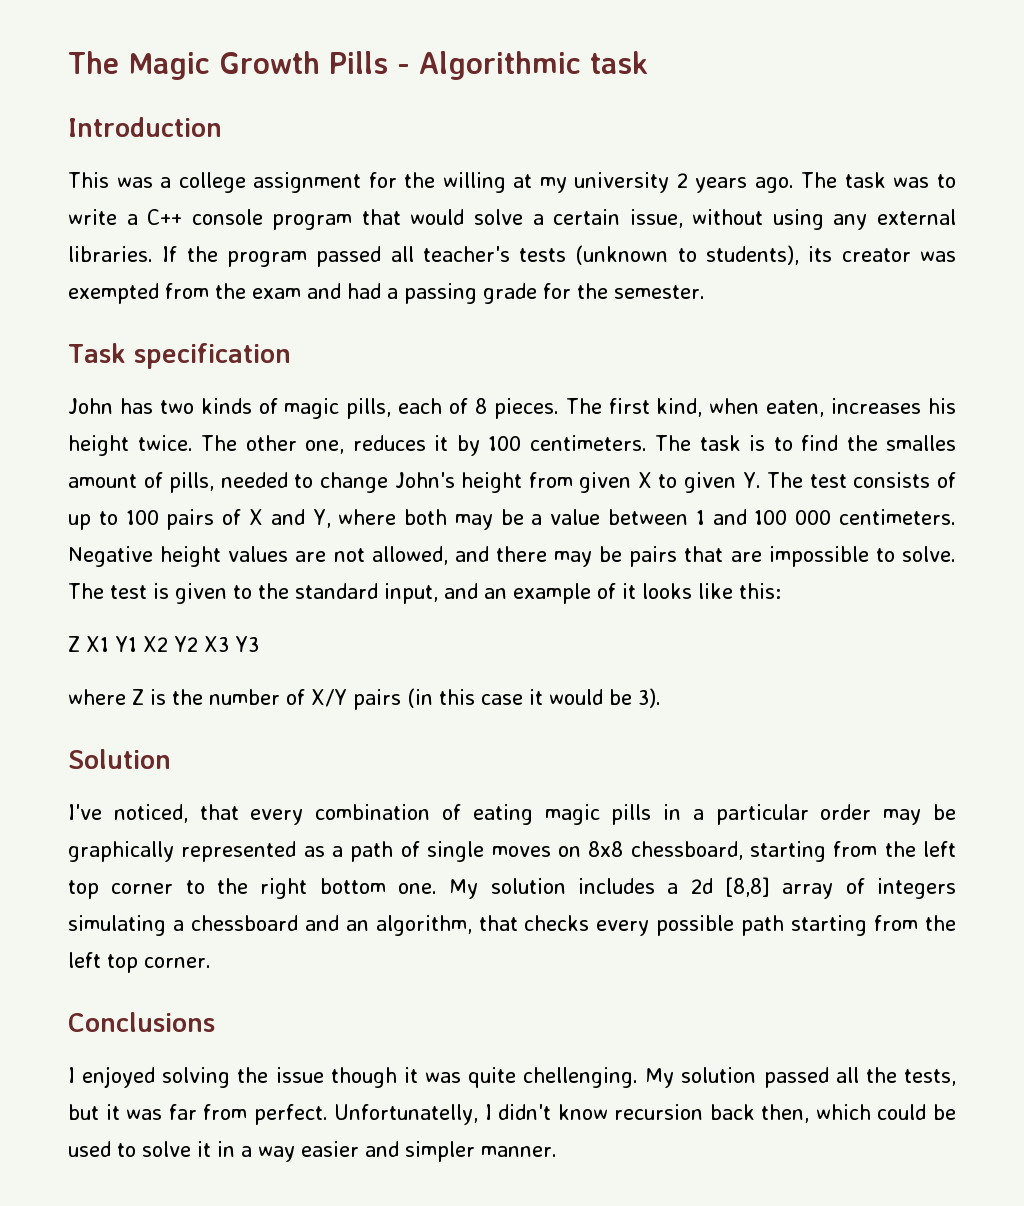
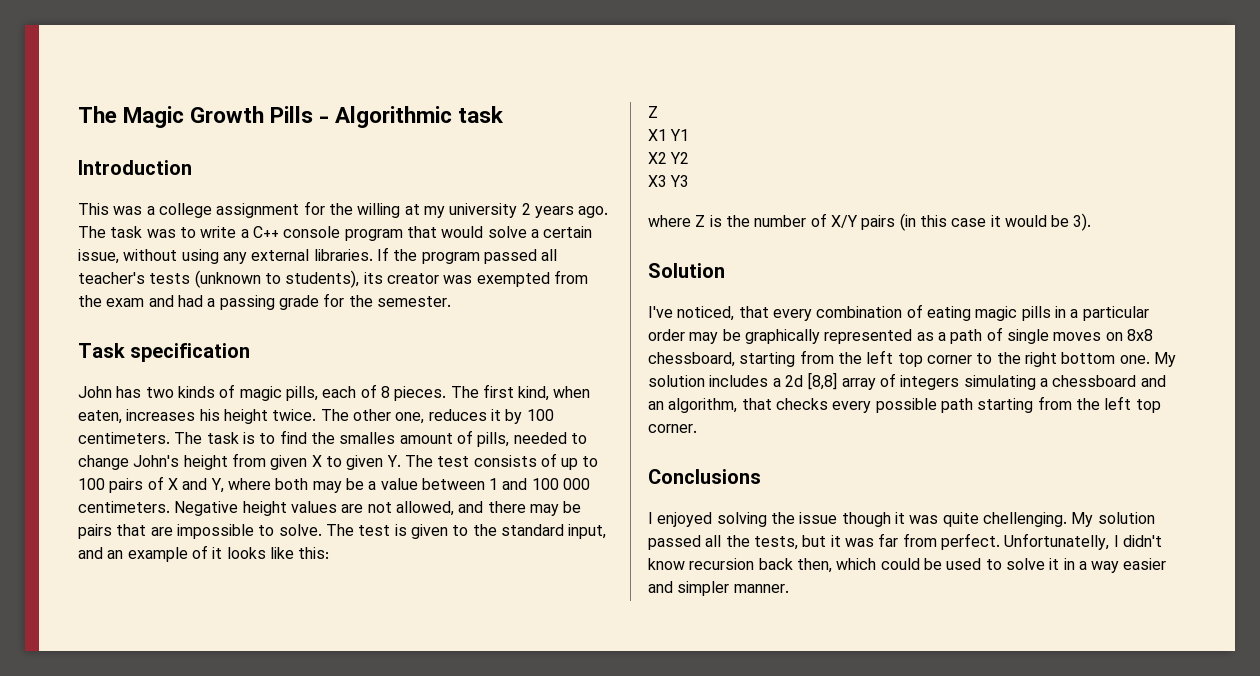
  The test is given to the standard input, and an example of it looks like this:
- Z X1 Y1 X2 Y2 X3 Y3
+ Z
+ X1 Y1
+ X2 Y2
+ X3 Y3

